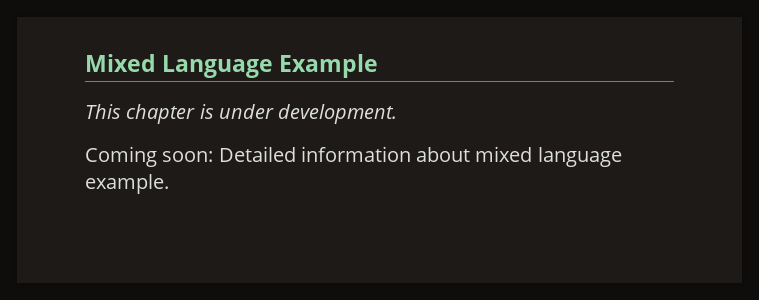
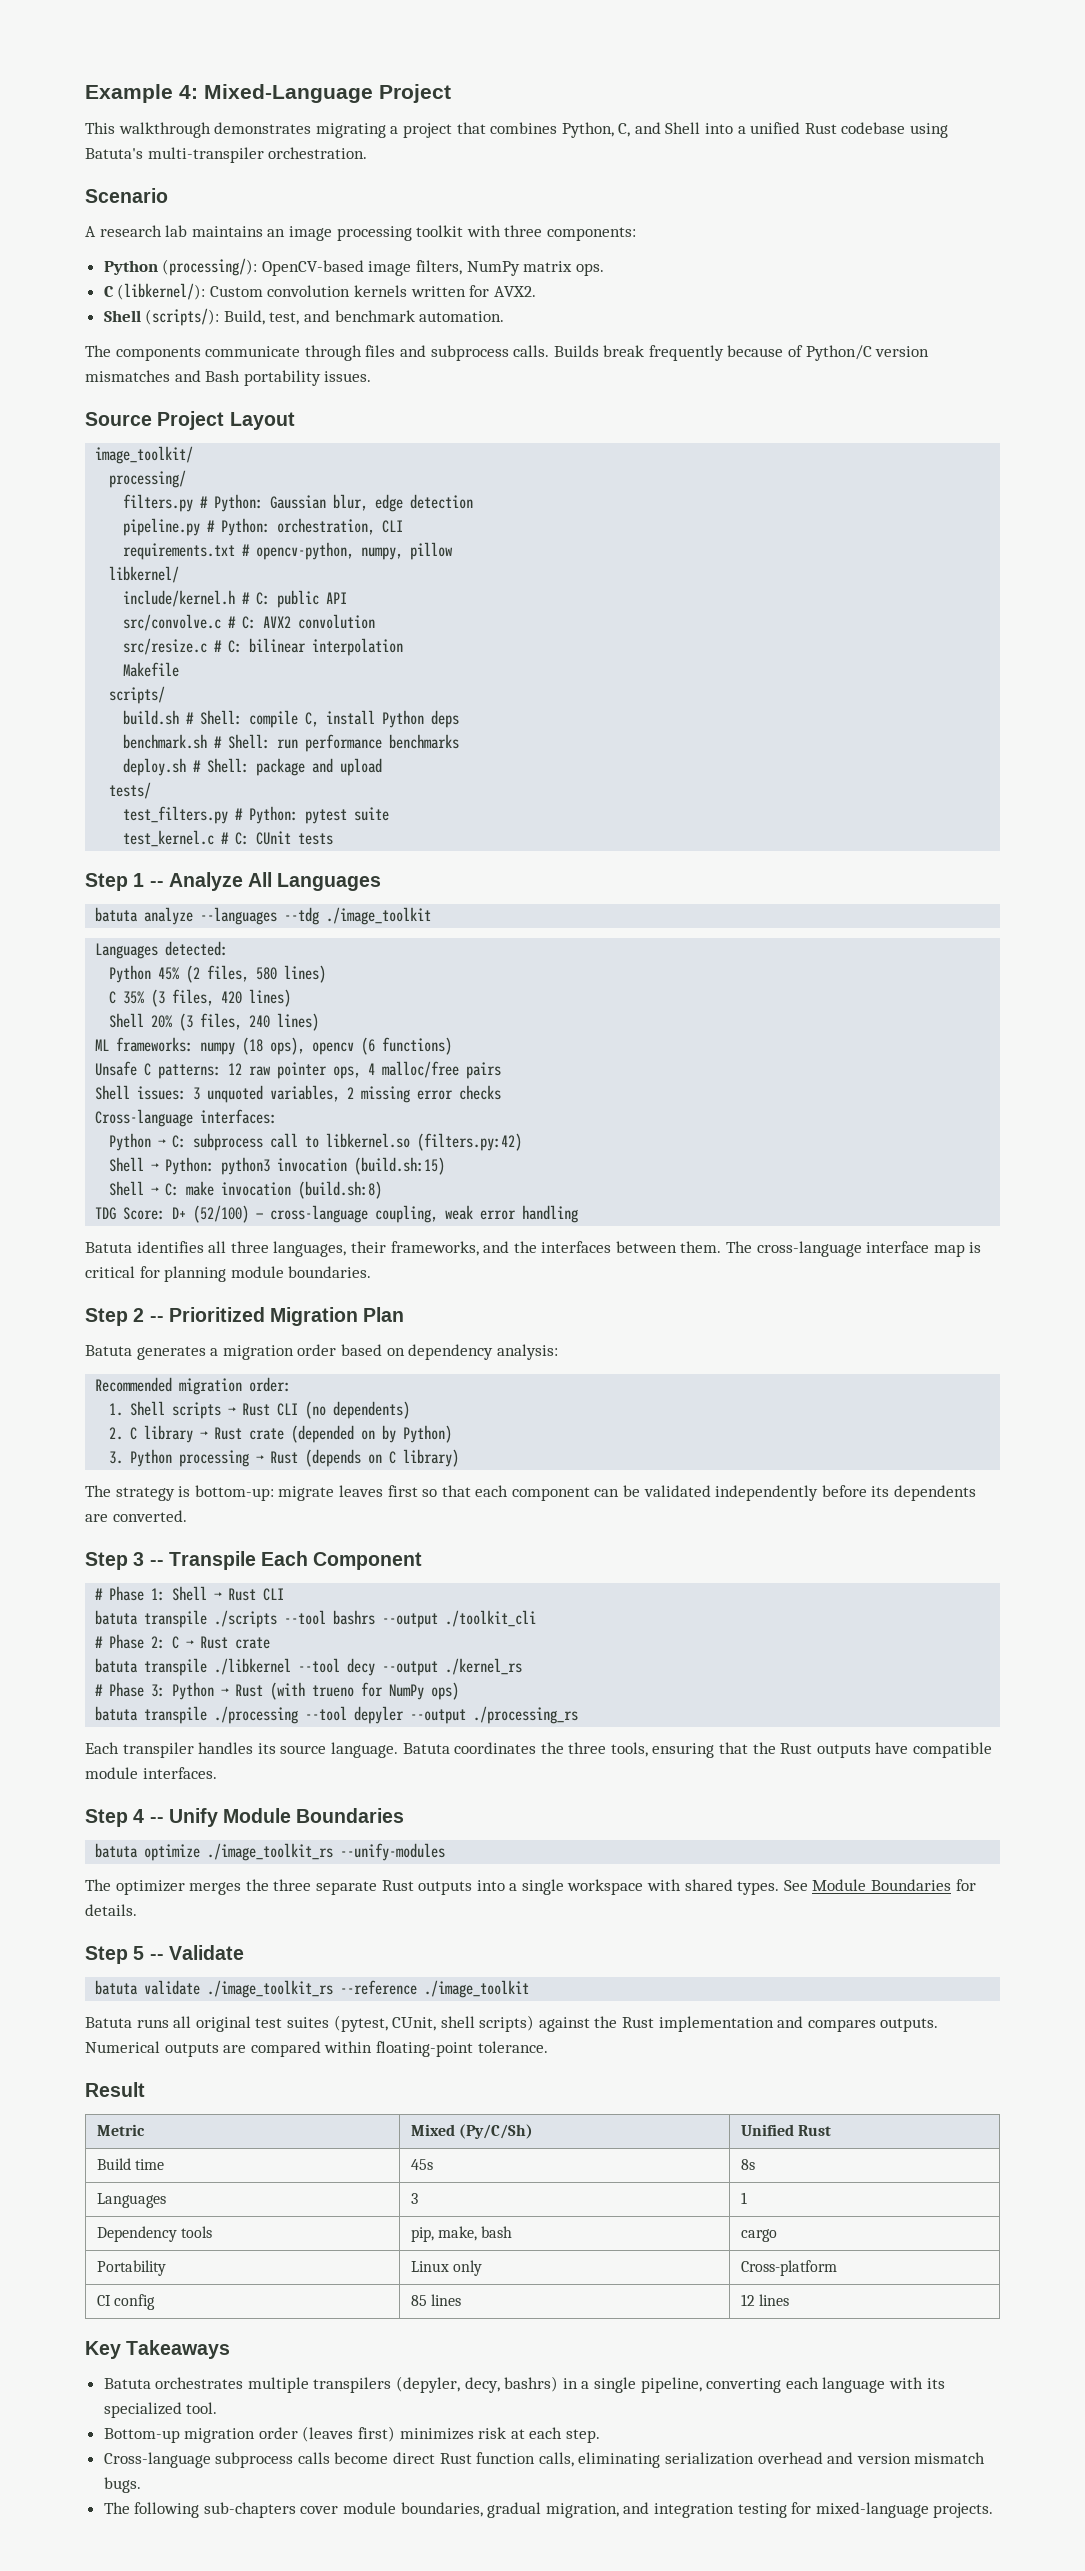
- Mixed Language Example
- This chapter is under development.
- Coming soon: Detailed information about mixed language example.
+ Example 4: Mixed-Language Project
+ This walkthrough demonstrates migrating a project that combines Python, C, and Shell into a unified Rust codebase using Batuta's multi-transpiler orchestration.
+ Scenario
+ A research lab maintains an image processing toolkit with three components:
+ Python (processing/): OpenCV-based image filters, NumPy matrix ops.
+ C (libkernel/): Custom convolution kernels written for AVX2.
+ Shell (scripts/): Build, test, and benchmark automation.
+ The components communicate through files and subprocess calls. Builds break frequently because of Python/C version mismatches and Bash portability issues.
+ Source Project Layout
+ image_toolkit/
+ processing/
+ filters.py # Python: Gaussian blur, edge detection
+ pipeline.py # Python: orchestration, CLI
+ requirements.txt # opencv-python, numpy, pillow
+ libkernel/
+ include/kernel.h # C: public API
+ src/convolve.c # C: AVX2 convolution
+ src/resize.c # C: bilinear interpolation
+ Makefile
+ scripts/
+ build.sh # Shell: compile C, install Python deps
+ benchmark.sh # Shell: run performance benchmarks
+ deploy.sh # Shell: package and upload
+ tests/
+ test_filters.py # Python: pytest suite
+ test_kernel.c # C: CUnit tests
+ Step 1 -- Analyze All Languages
+ batuta analyze --languages --tdg ./image_toolkit
+ Languages detected:
+ Python 45% (2 files, 580 lines)
+ C 35% (3 files, 420 lines)
+ Shell 20% (3 files, 240 lines)
+ ML frameworks: numpy (18 ops), opencv (6 functions)
+ Unsafe C patterns: 12 raw pointer ops, 4 malloc/free pairs
+ Shell issues: 3 unquoted variables, 2 missing error checks
+ Cross-language interfaces:
+ Python → C: subprocess call to libkernel.so (filters.py:42)
+ Shell → Python: python3 invocation (build.sh:15)
+ Shell → C: make invocation (build.sh:8)
+ TDG Score: D+ (52/100) — cross-language coupling, weak error handling
+ Batuta identifies all three languages, their frameworks, and the interfaces between them. The cross-language interface map is critical for planning module boundaries.
+ Step 2 -- Prioritized Migration Plan
+ Batuta generates a migration order based on dependency analysis:
+ Recommended migration order:
+ 1. Shell scripts → Rust CLI (no dependents)
+ 2. C library → Rust crate (depended on by Python)
+ 3. Python processing → Rust (depends on C library)
+ The strategy is bottom-up: migrate leaves first so that each component can be validated independently before its dependents are converted.
+ Step 3 -- Transpile Each Component
+ # Phase 1: Shell → Rust CLI
+ batuta transpile ./scripts --tool bashrs --output ./toolkit_cli
+ # Phase 2: C → Rust crate
+ batuta transpile ./libkernel --tool decy --output ./kernel_rs
+ # Phase 3: Python → Rust (with trueno for NumPy ops)
+ batuta transpile ./processing --tool depyler --output ./processing_rs
+ Each transpiler handles its source language. Batuta coordinates the three tools, ensuring that the Rust outputs have compatible module interfaces.
+ Step 4 -- Unify Module Boundaries
+ batuta optimize ./image_toolkit_rs --unify-modules
+ The optimizer merges the three separate Rust outputs into a single workspace with shared types. See Module Boundaries for details.
+ Step 5 -- Validate
+ batuta validate ./image_toolkit_rs --reference ./image_toolkit
+ Batuta runs all original test suites (pytest, CUnit, shell scripts) against the Rust implementation and compares outputs. Numerical outputs are compared within floating-point tolerance.
+ Result
+ Metric | Mixed (Py/C/Sh) | Unified Rust
+ Build time | 45s | 8s
+ Languages | 3 | 1
+ Dependency tools | pip, make, bash | cargo
+ Portability | Linux only | Cross-platform
+ CI config | 85 lines | 12 lines
+ Key Takeaways
+ Batuta orchestrates multiple transpilers (depyler, decy, bashrs) in a single pipeline, converting each language with its specialized tool.
+ Bottom-up migration order (leaves first) minimizes risk at each step.
+ Cross-language subprocess calls become direct Rust function calls, eliminating serialization overhead and version mismatch bugs.
+ The following sub-chapters cover module boundaries, gradual migration, and integration testing for mixed-language projects.

